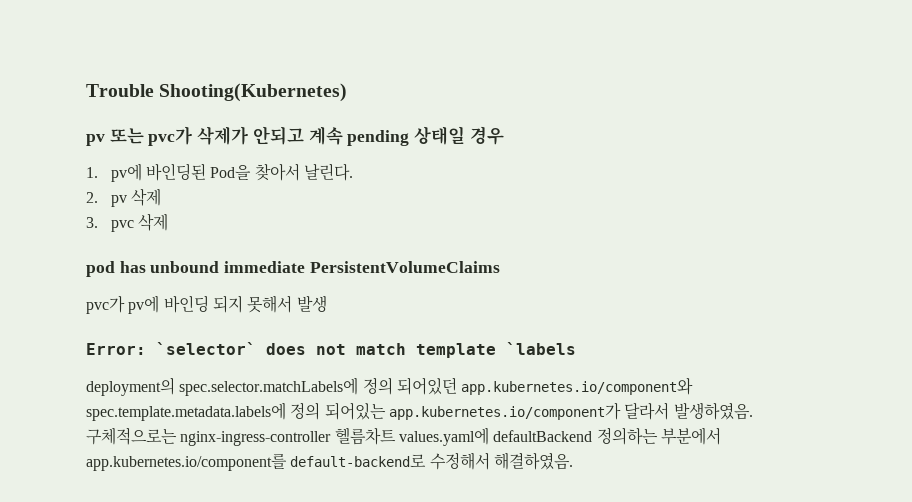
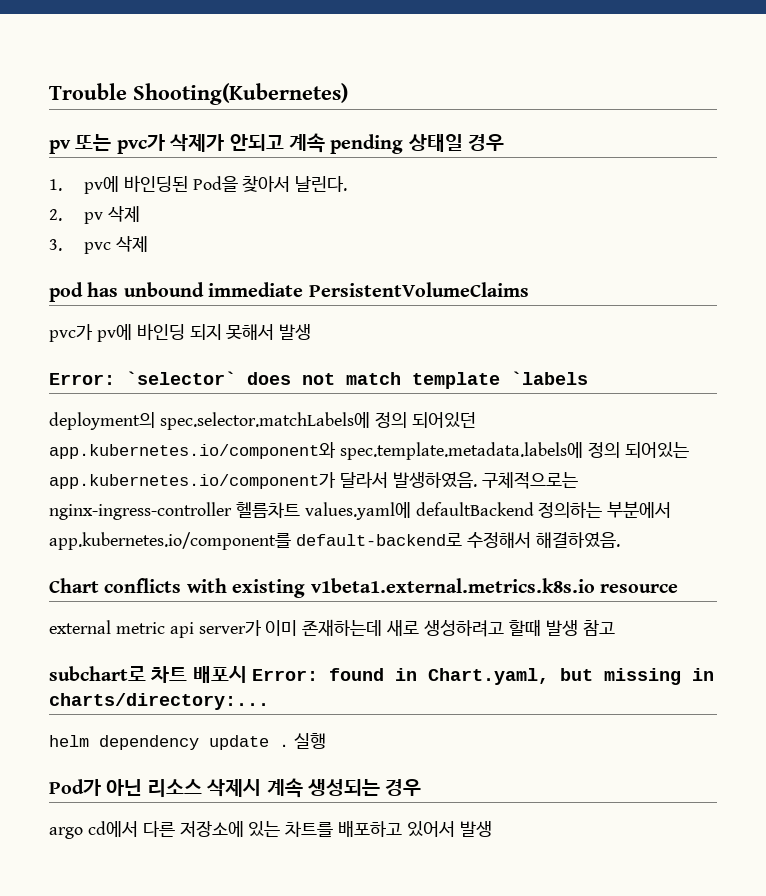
+ Chart conflicts with existing v1beta1.external.metrics.k8s.io resource
+ external metric api server가 이미 존재하는데 새로 생성하려고 할때 발생 참고
+ subchart로 차트 배포시 Error: found in Chart.yaml, but missing in charts/directory:...
+ helm dependency update . 실행
+ Pod가 아닌 리소스 삭제시 계속 생성되는 경우
+ argo cd에서 다른 저장소에 있는 차트를 배포하고 있어서 발생

